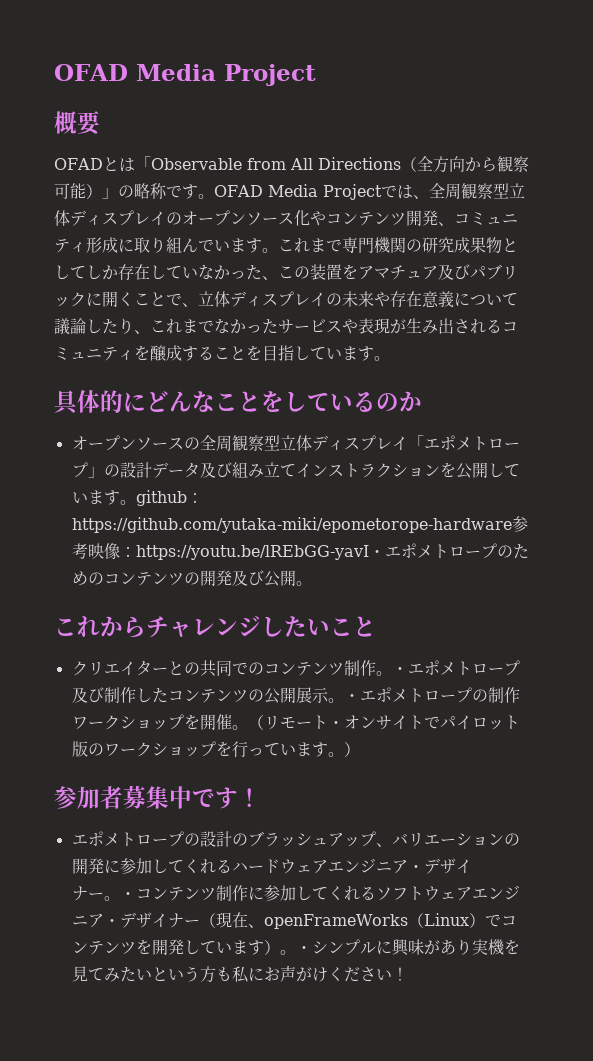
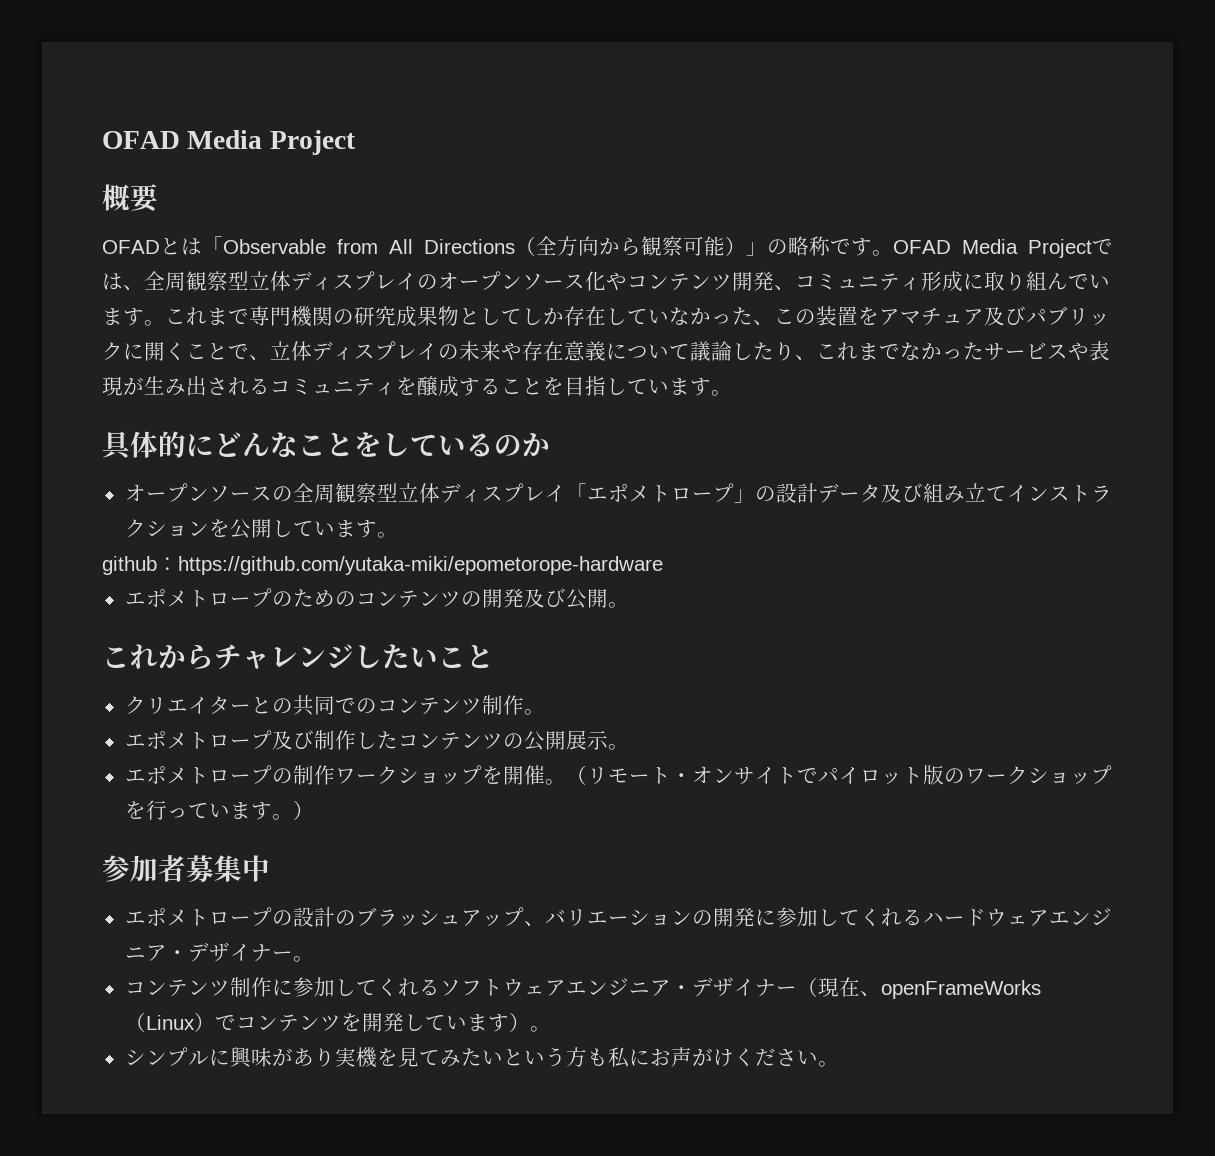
- オープンソースの全周観察型立体ディスプレイ「エポメトロープ」の設計データ及び組み立てインストラクションを公開しています。github：https://github.com/yutaka-miki/epometorope-hardware参考映像：https://youtu.be/lREbGG-yavI・エポメトロープのためのコンテンツの開発及び公開。
+ オープンソースの全周観察型立体ディスプレイ「エポメトロープ」の設計データ及び組み立てインストラクションを公開しています。
+ github：https://github.com/yutaka-miki/epometorope-hardware
+ エポメトロープのためのコンテンツの開発及び公開。
- クリエイターとの共同でのコンテンツ制作。・エポメトロープ及び制作したコンテンツの公開展示。・エポメトロープの制作ワークショップを開催。
+ クリエイターとの共同でのコンテンツ制作。
+ エポメトロープ及び制作したコンテンツの公開展示。
+ エポメトロープの制作ワークショップを開催。
- 参加者募集中です！
+ 参加者募集中
- エポメトロープの設計のブラッシュアップ、バリエーションの開発に参加してくれるハードウェアエンジニア・デザイナー。・コンテンツ制作に参加してくれるソフトウェアエンジニア・デザイナー（現在、openFrameWorks（Linux）でコンテンツを開発しています）。・シンプルに興味があり実機を見てみたいという方も私にお声がけください！
+ エポメトロープの設計のブラッシュアップ、バリエーションの開発に参加してくれるハードウェアエンジニア・デザイナー。
+ コンテンツ制作に参加してくれるソフトウェアエンジニア・デザイナー（現在、openFrameWorks（Linux）でコンテンツを開発しています）。
+ シンプルに興味があり実機を見てみたいという方も私にお声がけください。

